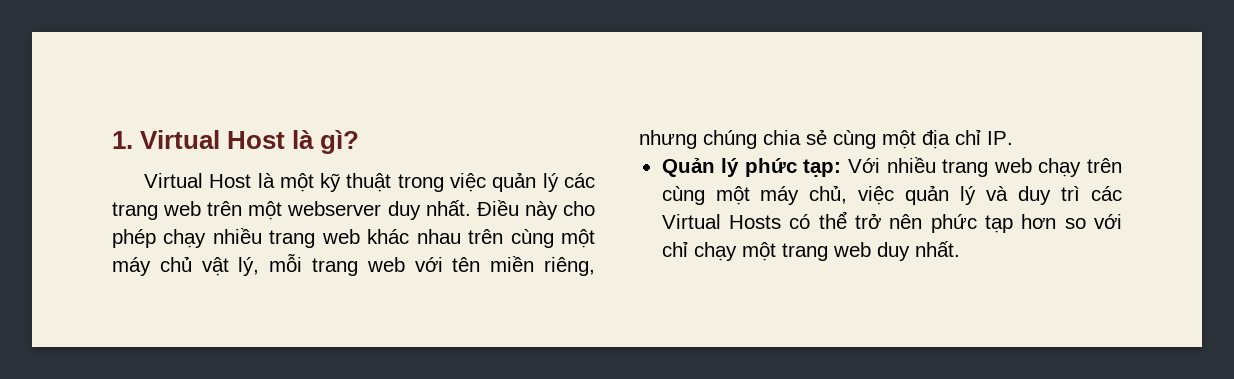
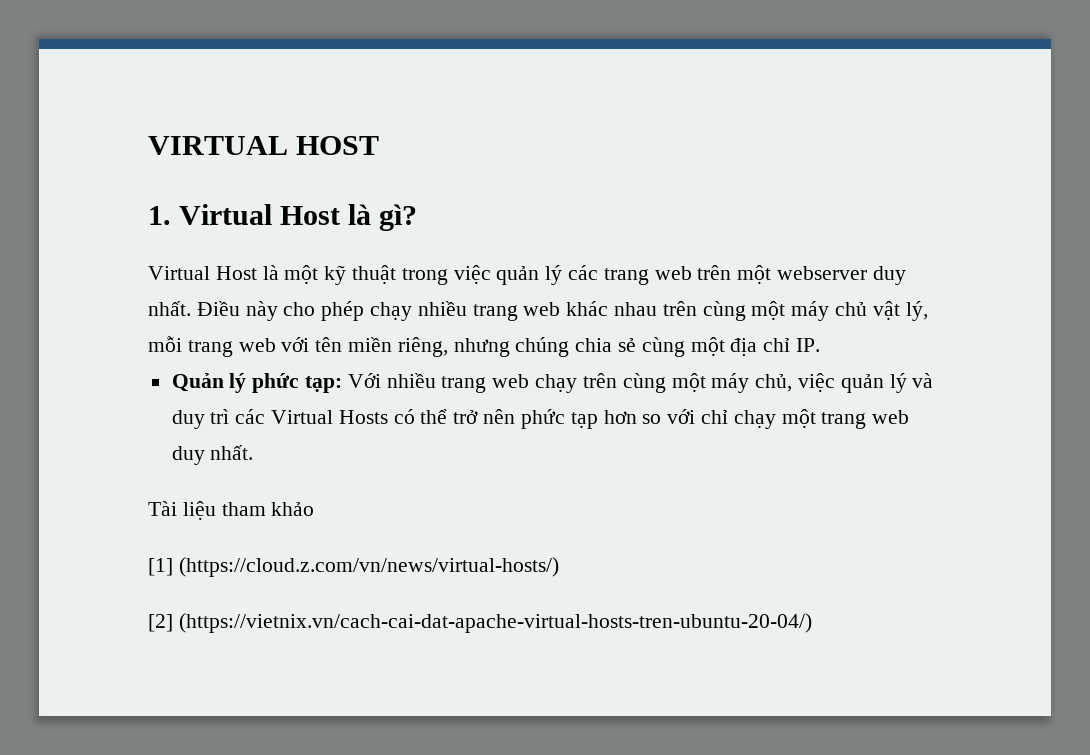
+ VIRTUAL HOST
+ Tài liệu tham khảo
+ [1] (https://cloud.z.com/vn/news/virtual-hosts/)
+ [2] (https://vietnix.vn/cach-cai-dat-apache-virtual-hosts-tren-ubuntu-20-04/)

